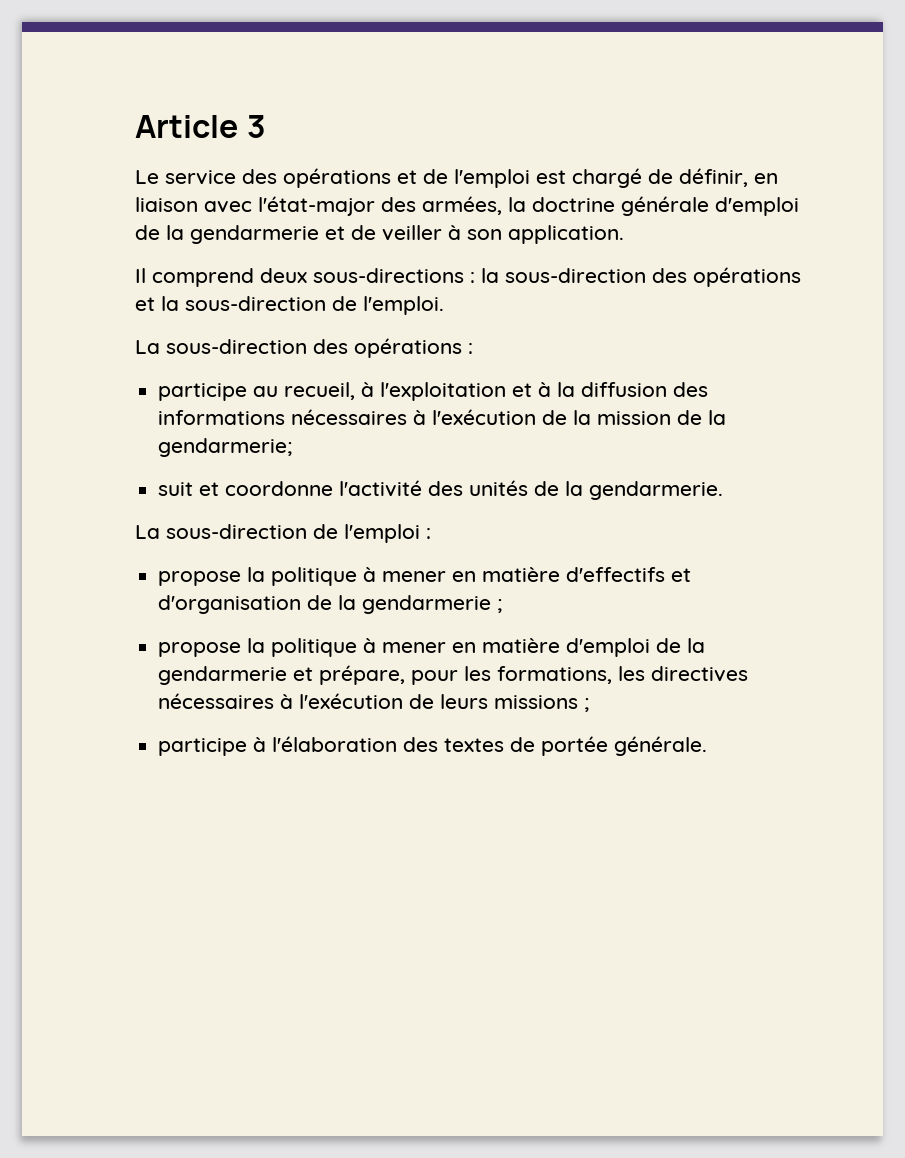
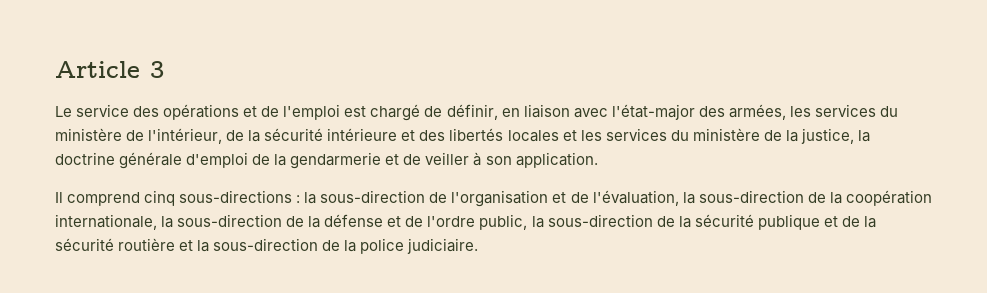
- Le service des opérations et de l'emploi est chargé de définir, en liaison avec l'état-major des armées, la doctrine générale d'emploi de la gendarmerie et de veiller à son application.
+ Le service des opérations et de l'emploi est chargé de définir, en liaison avec l'état-major des armées, les services du ministère de l'intérieur, de la sécurité intérieure et des libertés locales et les services du ministère de la justice, la doctrine générale d'emploi de la gendarmerie et de veiller à son application.
- Il comprend deux sous-directions : la sous-direction des opérations et la sous-direction de l'emploi.
- La sous-direction des opérations :
- participe au recueil, à l'exploitation et à la diffusion des informations nécessaires à l'exécution de la mission de la gendarmerie;
- suit et coordonne l'activité des unités de la gendarmerie.
- La sous-direction de l'emploi :
- propose la politique à mener en matière d'effectifs et d'organisation de la gendarmerie ;
- propose la politique à mener en matière d'emploi de la gendarmerie et prépare, pour les formations, les directives nécessaires à l'exécution de leurs missions ;
- participe à l'élaboration des textes de portée générale.
+ Il comprend cinq sous-directions : la sous-direction de l'organisation et de l'évaluation, la sous-direction de la coopération internationale, la sous-direction de la défense et de l'ordre public, la sous-direction de la sécurité publique et de la sécurité routière et la sous-direction de la police judiciaire.

